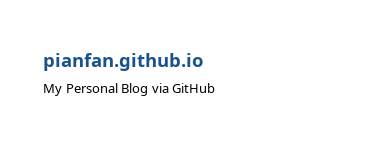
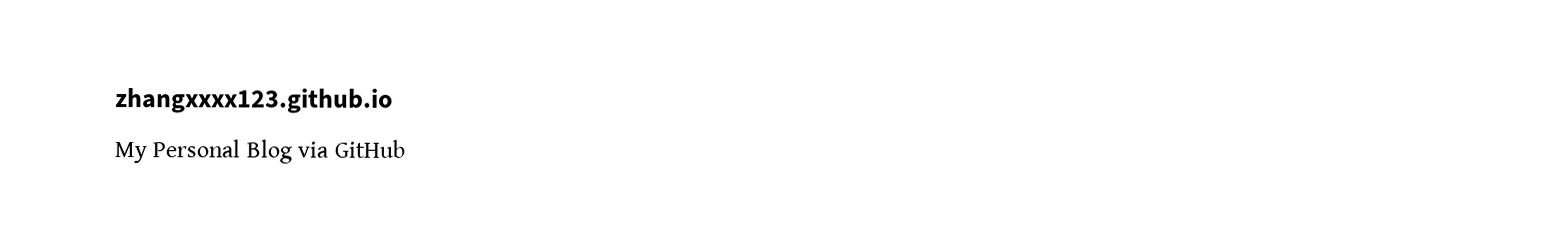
- pianfan.github.io
+ zhangxxxx123.github.io

